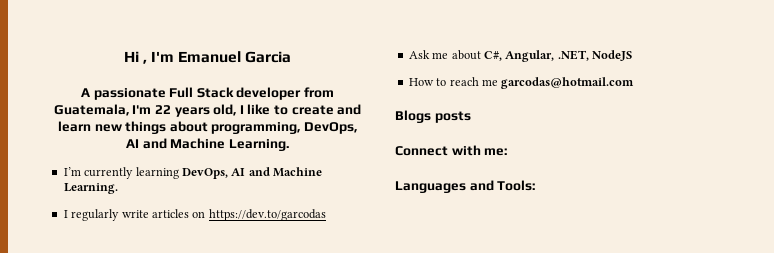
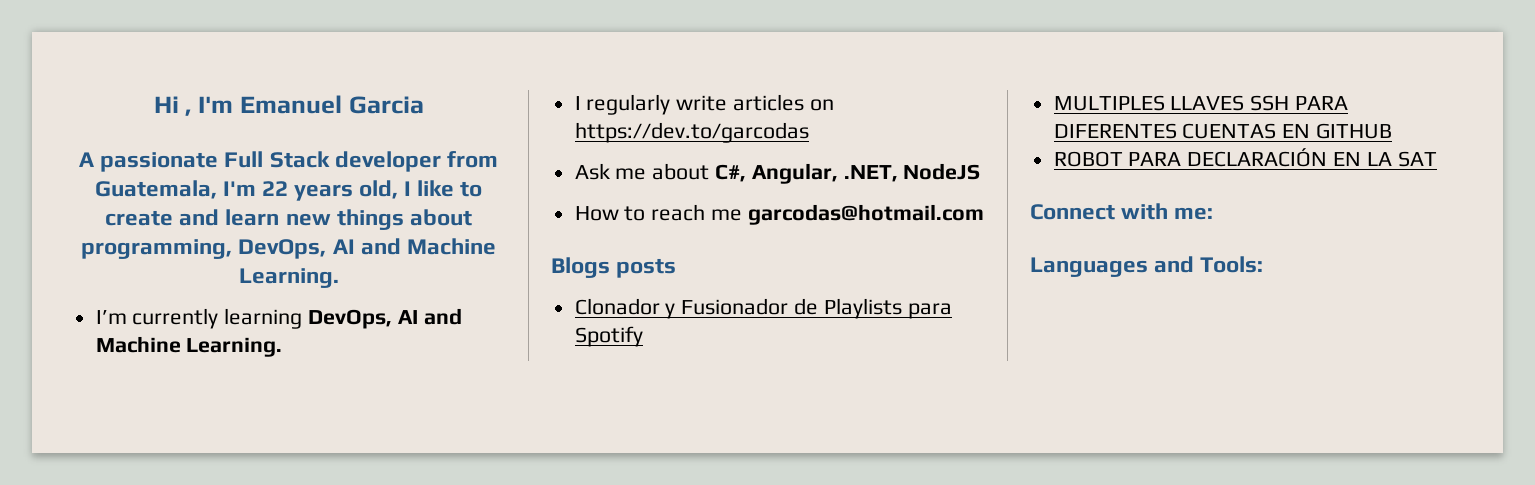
+ Clonador y Fusionador de Playlists para Spotify
+ MULTIPLES LLAVES SSH PARA DIFERENTES CUENTAS EN GITHUB
+ ROBOT PARA DECLARACIÓN EN LA SAT

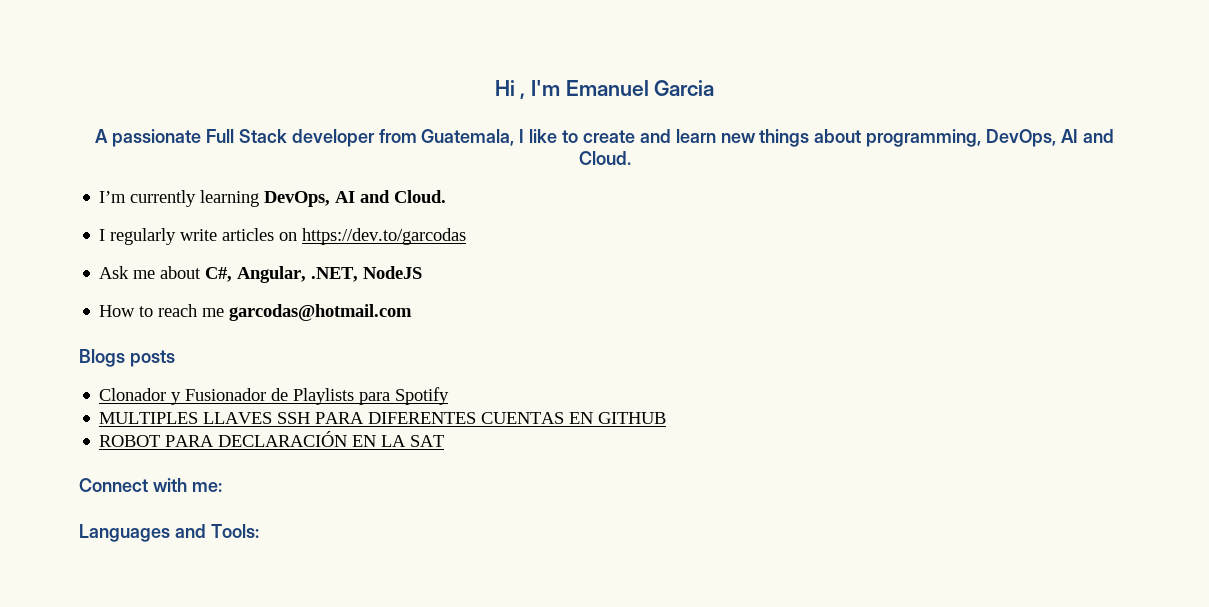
- A passionate Full Stack developer from Guatemala, I'm 22 years old, I like to create and learn new things about programming, DevOps, AI and Machine Learning.
+ A passionate Full Stack developer from Guatemala, I like to create and learn new things about programming, DevOps, AI and Cloud.
- I’m currently learning DevOps, AI and Machine Learning.
+ I’m currently learning DevOps, AI and Cloud.

